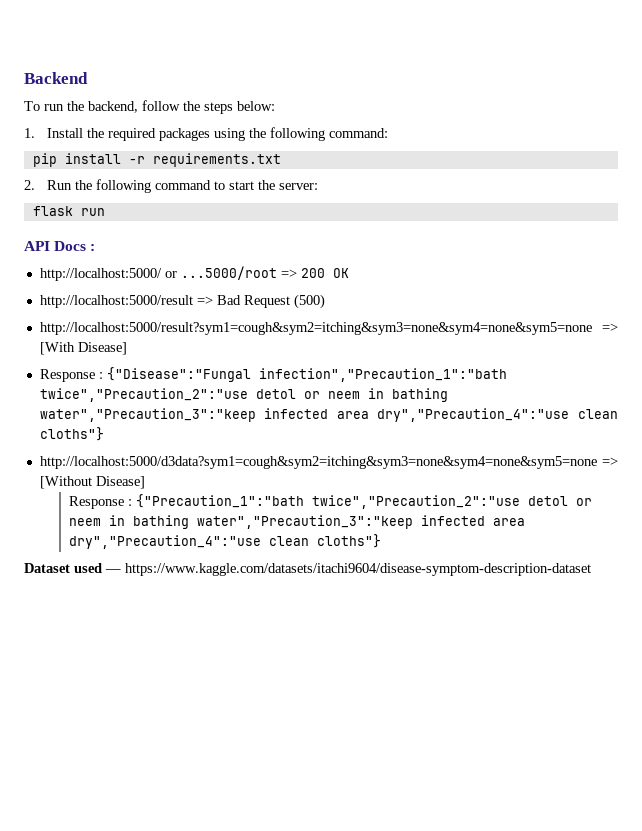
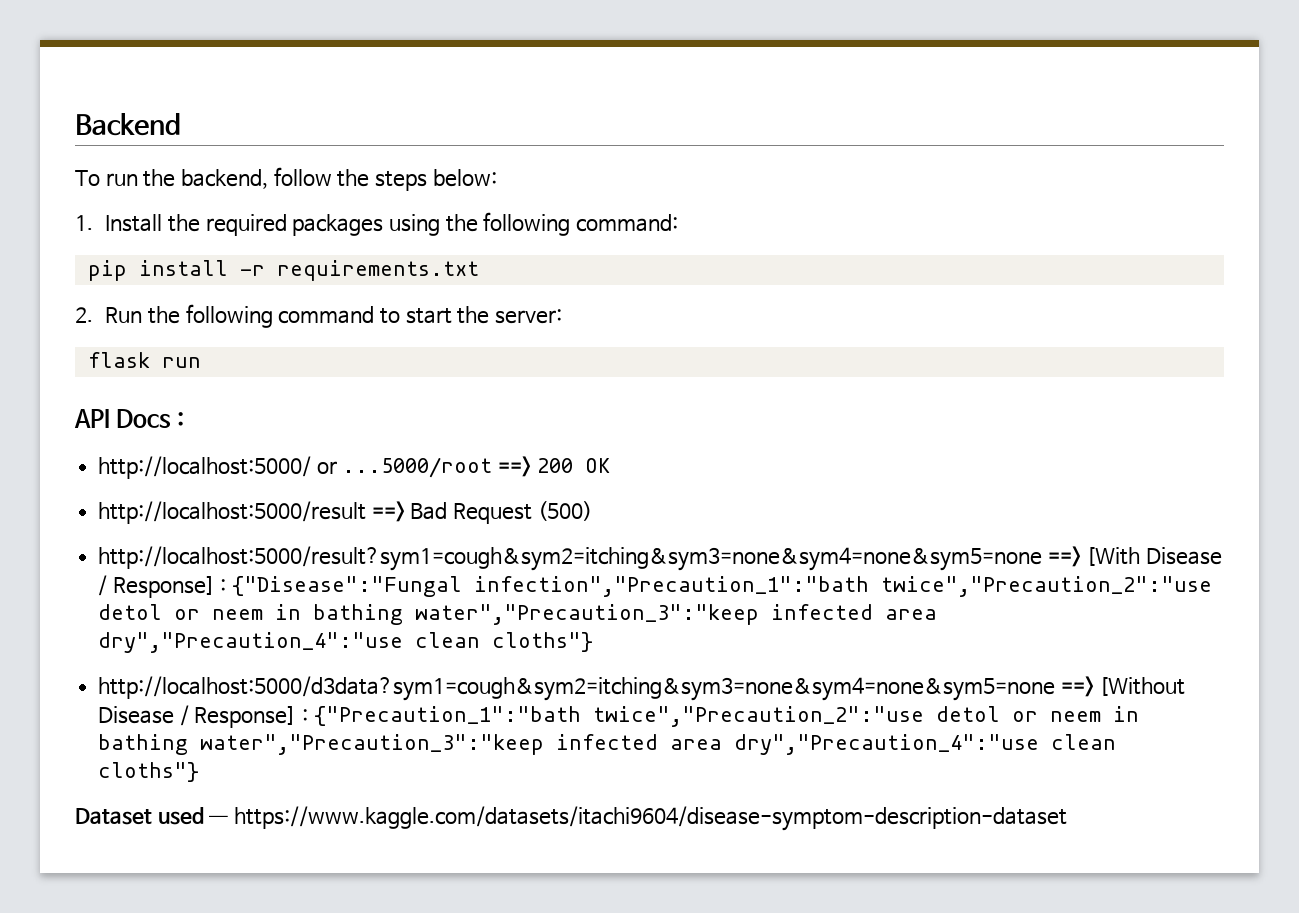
- http://localhost:5000/ or ...5000/root => 200 OK
+ http://localhost:5000/ or ...5000/root ==> 200 OK
- http://localhost:5000/result => Bad Request (500)
+ http://localhost:5000/result ==> Bad Request (500)
- http://localhost:5000/result?sym1=cough&sym2=itching&sym3=none&sym4=none&sym5=none => [With Disease]
- Response : {"Disease":"Fungal infection","Precaution_1":"bath twice","Precaution_2":"use detol or neem in bathing water","Precaution_3":"keep infected area dry","Precaution_4":"use clean cloths"}
+ http://localhost:5000/result?sym1=cough&sym2=itching&sym3=none&sym4=none&sym5=none ==> [With Disease / Response] : {"Disease":"Fungal infection","Precaution_1":"bath twice","Precaution_2":"use detol or neem in bathing water","Precaution_3":"keep infected area dry","Precaution_4":"use clean cloths"}
- http://localhost:5000/d3data?sym1=cough&sym2=itching&sym3=none&sym4=none&sym5=none => [Without Disease]
- Response : {"Precaution_1":"bath twice","Precaution_2":"use detol or neem in bathing water","Precaution_3":"keep infected area dry","Precaution_4":"use clean cloths"}
+ http://localhost:5000/d3data?sym1=cough&sym2=itching&sym3=none&sym4=none&sym5=none ==> [Without Disease / Response] : {"Precaution_1":"bath twice","Precaution_2":"use detol or neem in bathing water","Precaution_3":"keep infected area dry","Precaution_4":"use clean cloths"}

